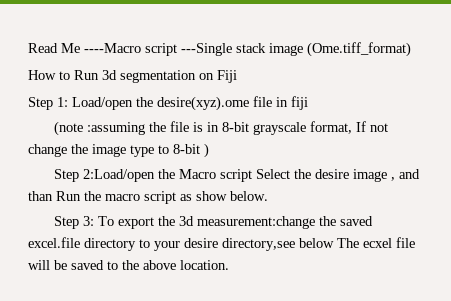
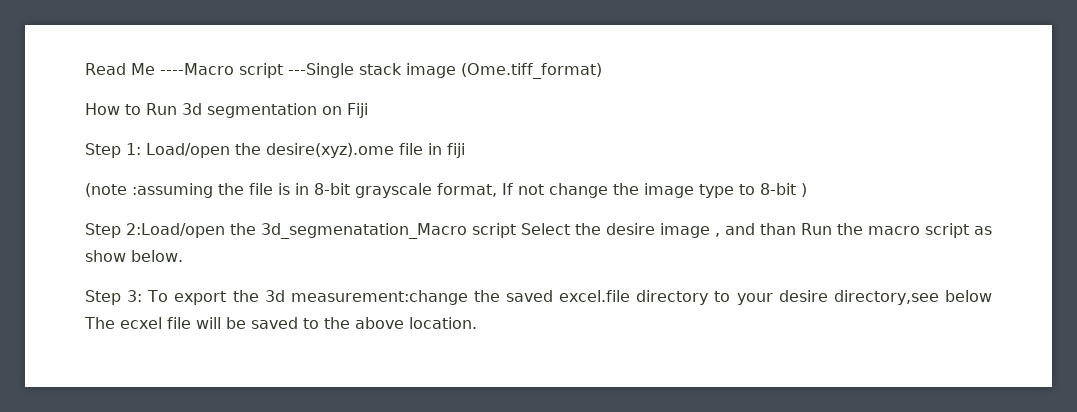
- Step 2:Load/open the Macro script Select the desire image , and than Run the macro script as show below.
+ Step 2:Load/open the 3d_segmenatation_Macro script Select the desire image , and than Run the macro script as show below.

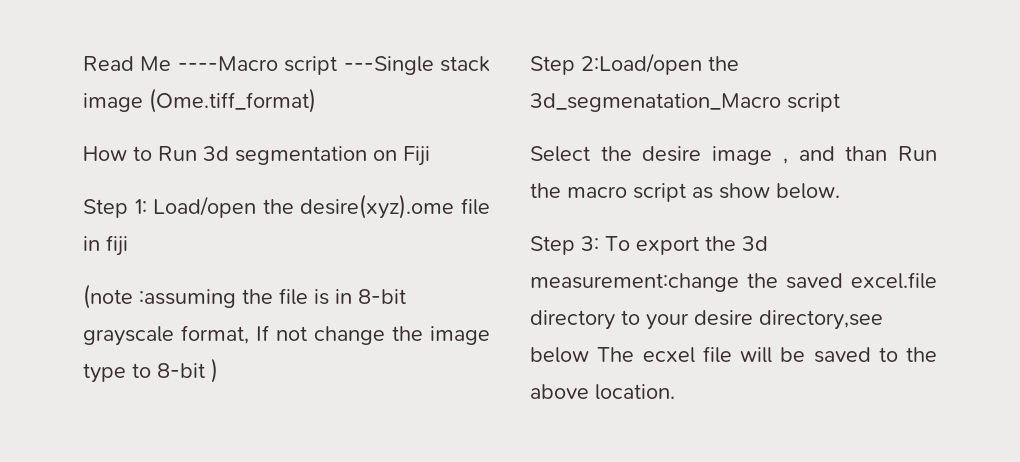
- Step 2:Load/open the 3d_segmenatation_Macro script Select the desire image , and than Run the macro script as show below.
+ Step 2:Load/open the 3d_segmenatation_Macro script
+ Select the desire image , and than Run the macro script as show below.

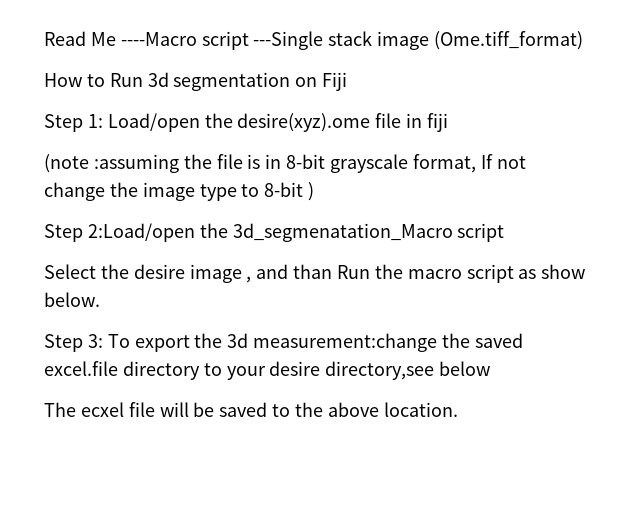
- Step 3: To export the 3d measurement:change the saved excel.file directory to your desire directory,see below The ecxel file will be saved to the above location.
+ Step 3: To export the 3d measurement:change the saved excel.file directory to your desire directory,see below
+ The ecxel file will be saved to the above location.

